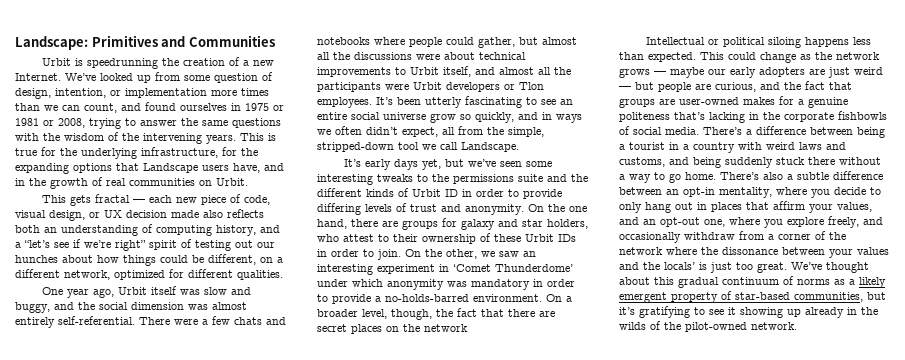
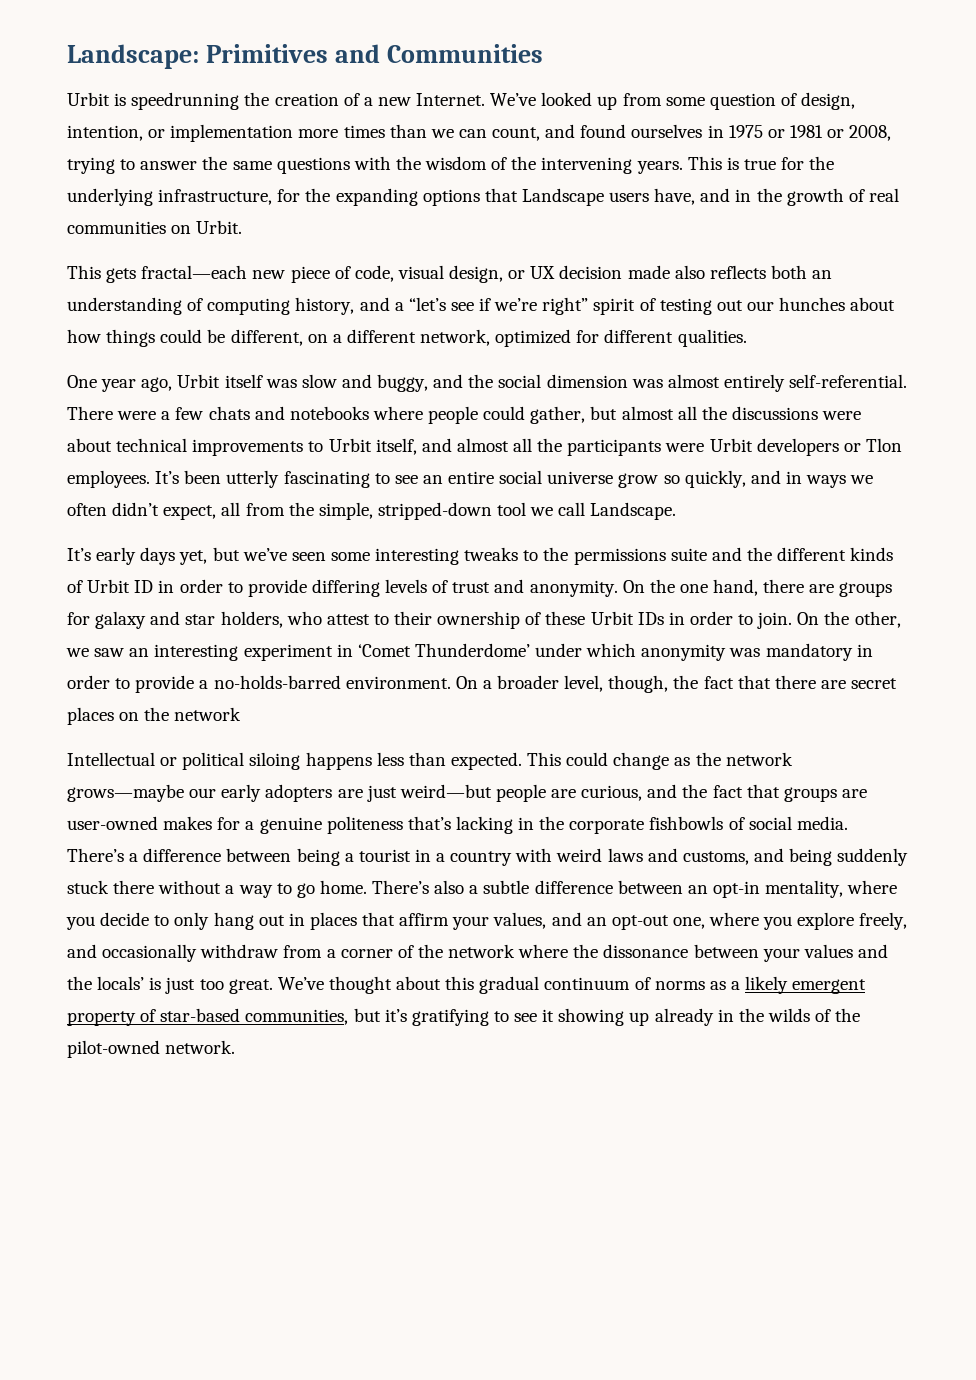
- This gets fractal — each new piece of code, visual design, or UX decision made also reflects both an understanding of computing history, and a “let’s see if we’re right” spirit of testing out our hunches about how things could be different, on a different network, optimized for different qualities.
+ This gets fractal—each new piece of code, visual design, or UX decision made also reflects both an understanding of computing history, and a “let’s see if we’re right” spirit of testing out our hunches about how things could be different, on a different network, optimized for different qualities.
- This could change as the network grows — maybe our early adopters are just weird — but people are curious, and the fact that groups are user-owned makes for a genuine politeness that’s lacking in the corporate fishbowls of social media.
+ This could change as the network grows—maybe our early adopters are just weird—but people are curious, and the fact that groups are user-owned makes for a genuine politeness that’s lacking in the corporate fishbowls of social media.

